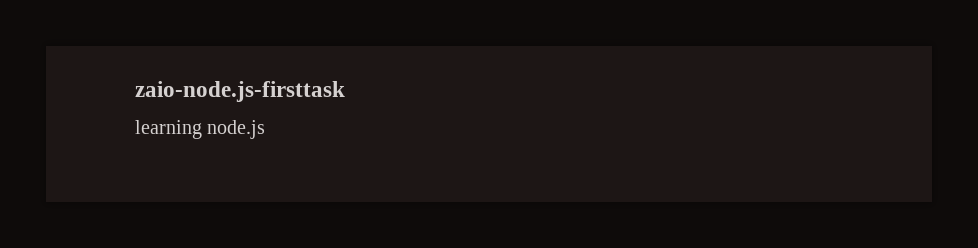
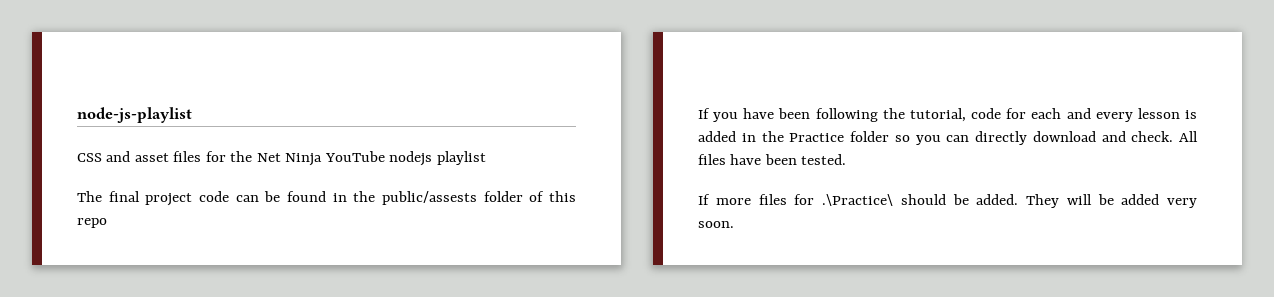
- zaio-node.js-firsttask
- learning node.js
+ node-js-playlist
+ CSS and asset files for the Net Ninja YouTube nodejs playlist
+ The final project code can be found in the public/assests folder of this repo
+ If you have been following the tutorial, code for each and every lesson is added in the Practice folder so you can directly download and check. All files have been tested.
+ If more files for .\Practice\ should be added. They will be added very soon.

